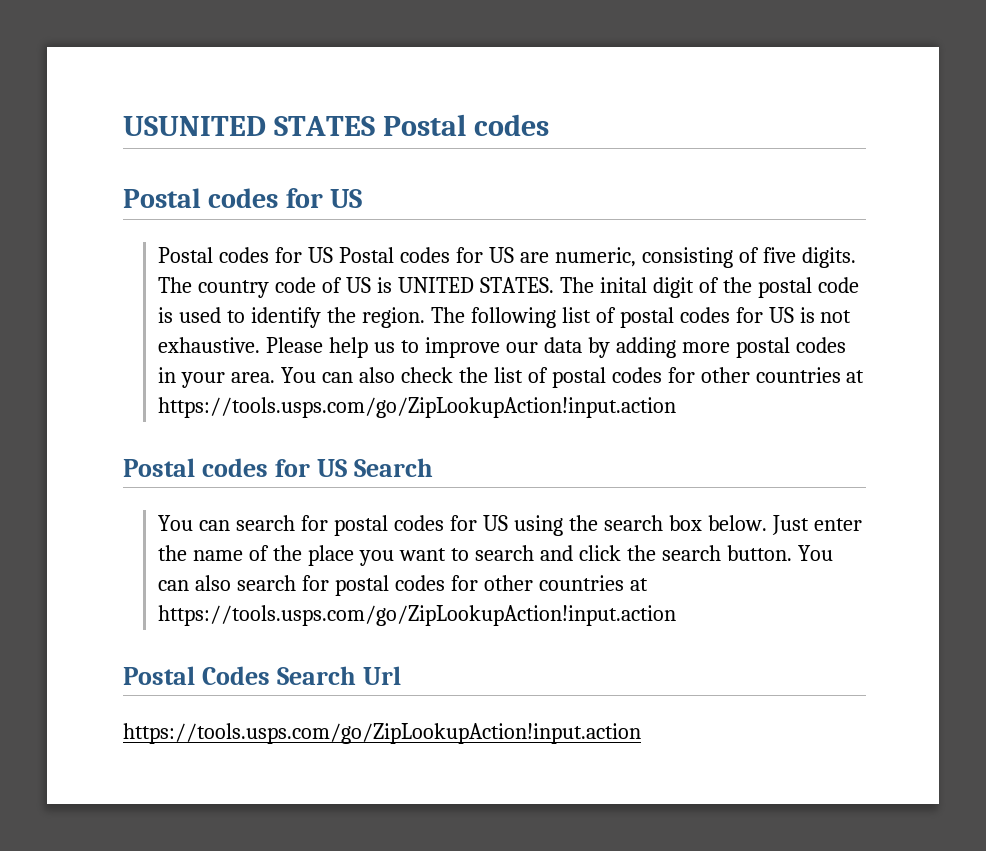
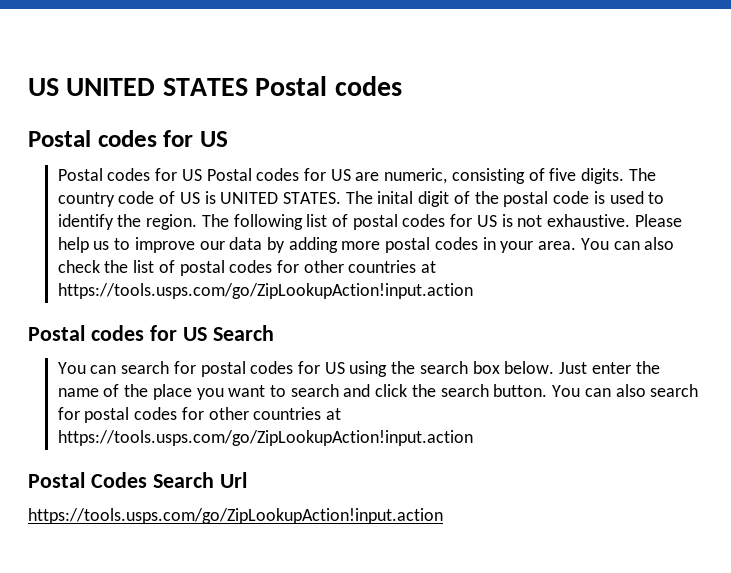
- USUNITED STATES Postal codes
+ US UNITED STATES Postal codes

